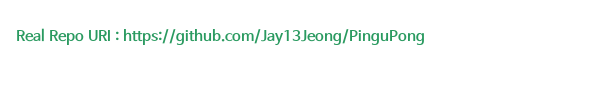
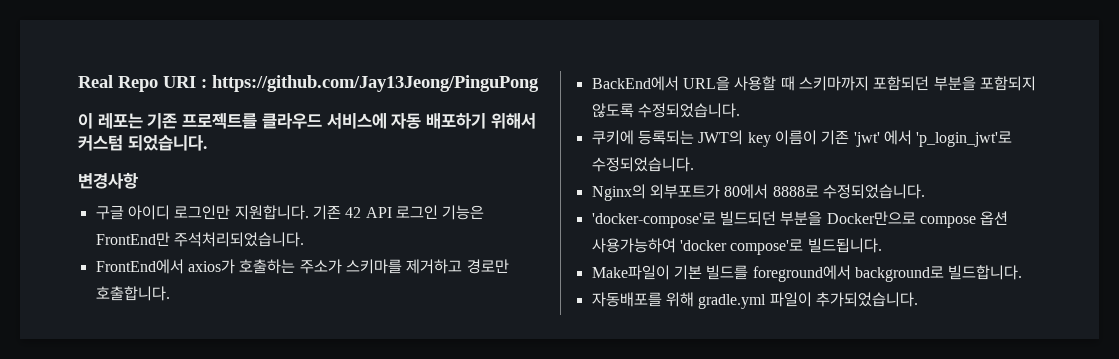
+ 이 레포는 기존 프로젝트를 클라우드 서비스에 자동 배포하기 위해서 커스텀 되었습니다.
+ 변경사항
+ 구글 아이디 로그인만 지원합니다. 기존 42 API 로그인 기능은 FrontEnd만 주석처리되었습니다.
+ FrontEnd에서 axios가 호출하는 주소가 스키마를 제거하고 경로만 호출합니다.
+ BackEnd에서 URL을 사용할 때 스키마까지 포함되던 부분을 포함되지 않도록 수정되었습니다.
+ 쿠키에 등록되는 JWT의 key 이름이 기존 'jwt' 에서 'p_login_jwt'로 수정되었습니다.
+ Nginx의 외부포트가 80에서 8888로 수정되었습니다.
+ 'docker-compose'로 빌드되던 부분을 Docker만으로 compose 옵션 사용가능하여 'docker compose'로 빌드됩니다.
+ Make파일이 기본 빌드를 foreground에서 background로 빌드합니다.
+ 자동배포를 위해 gradle.yml 파일이 추가되었습니다.

